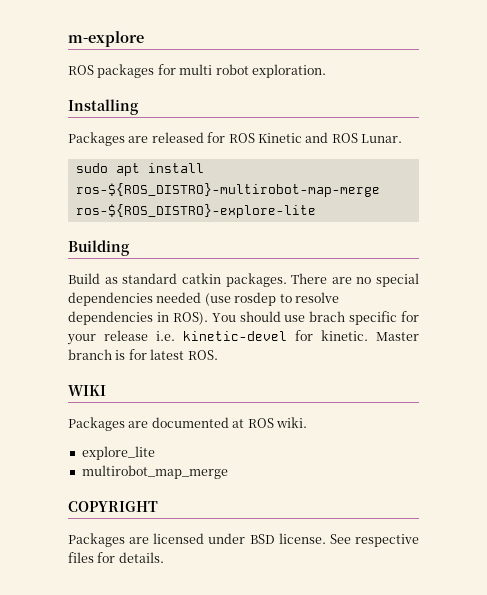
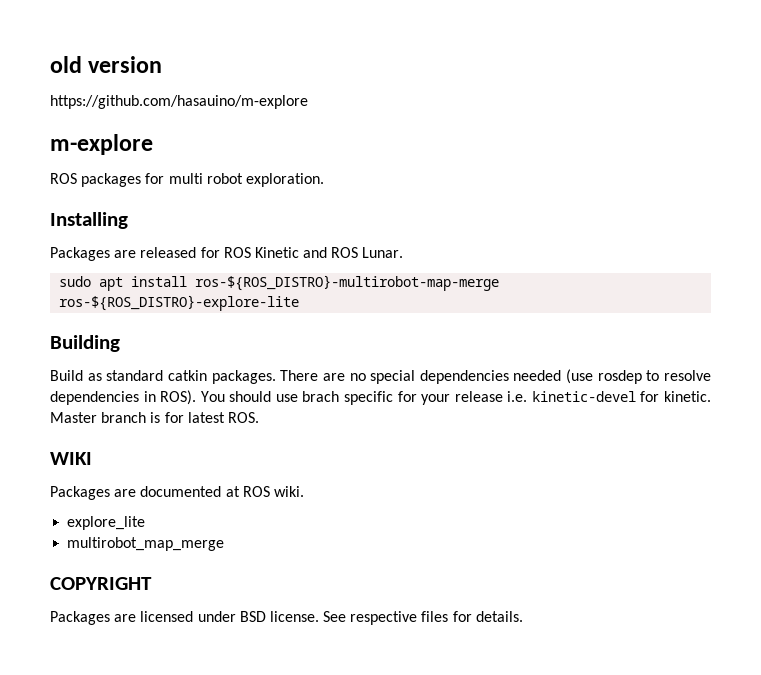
+ old version
+ https://github.com/hasauino/m-explore

